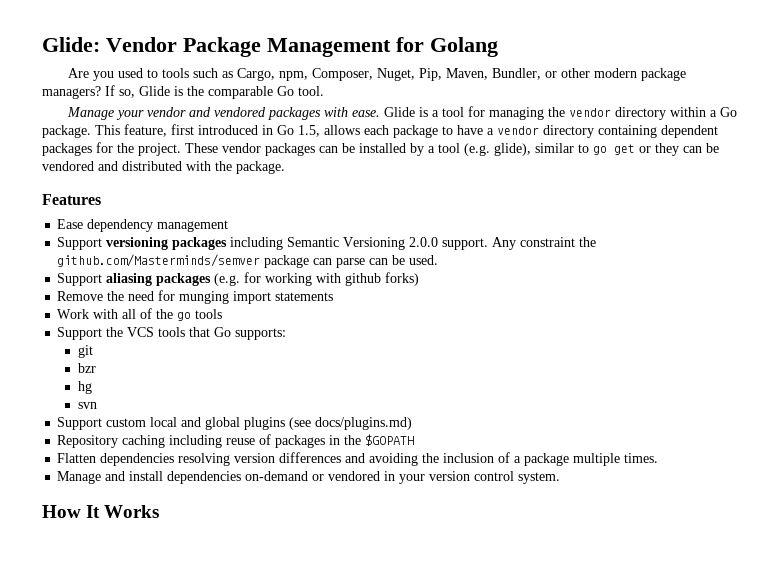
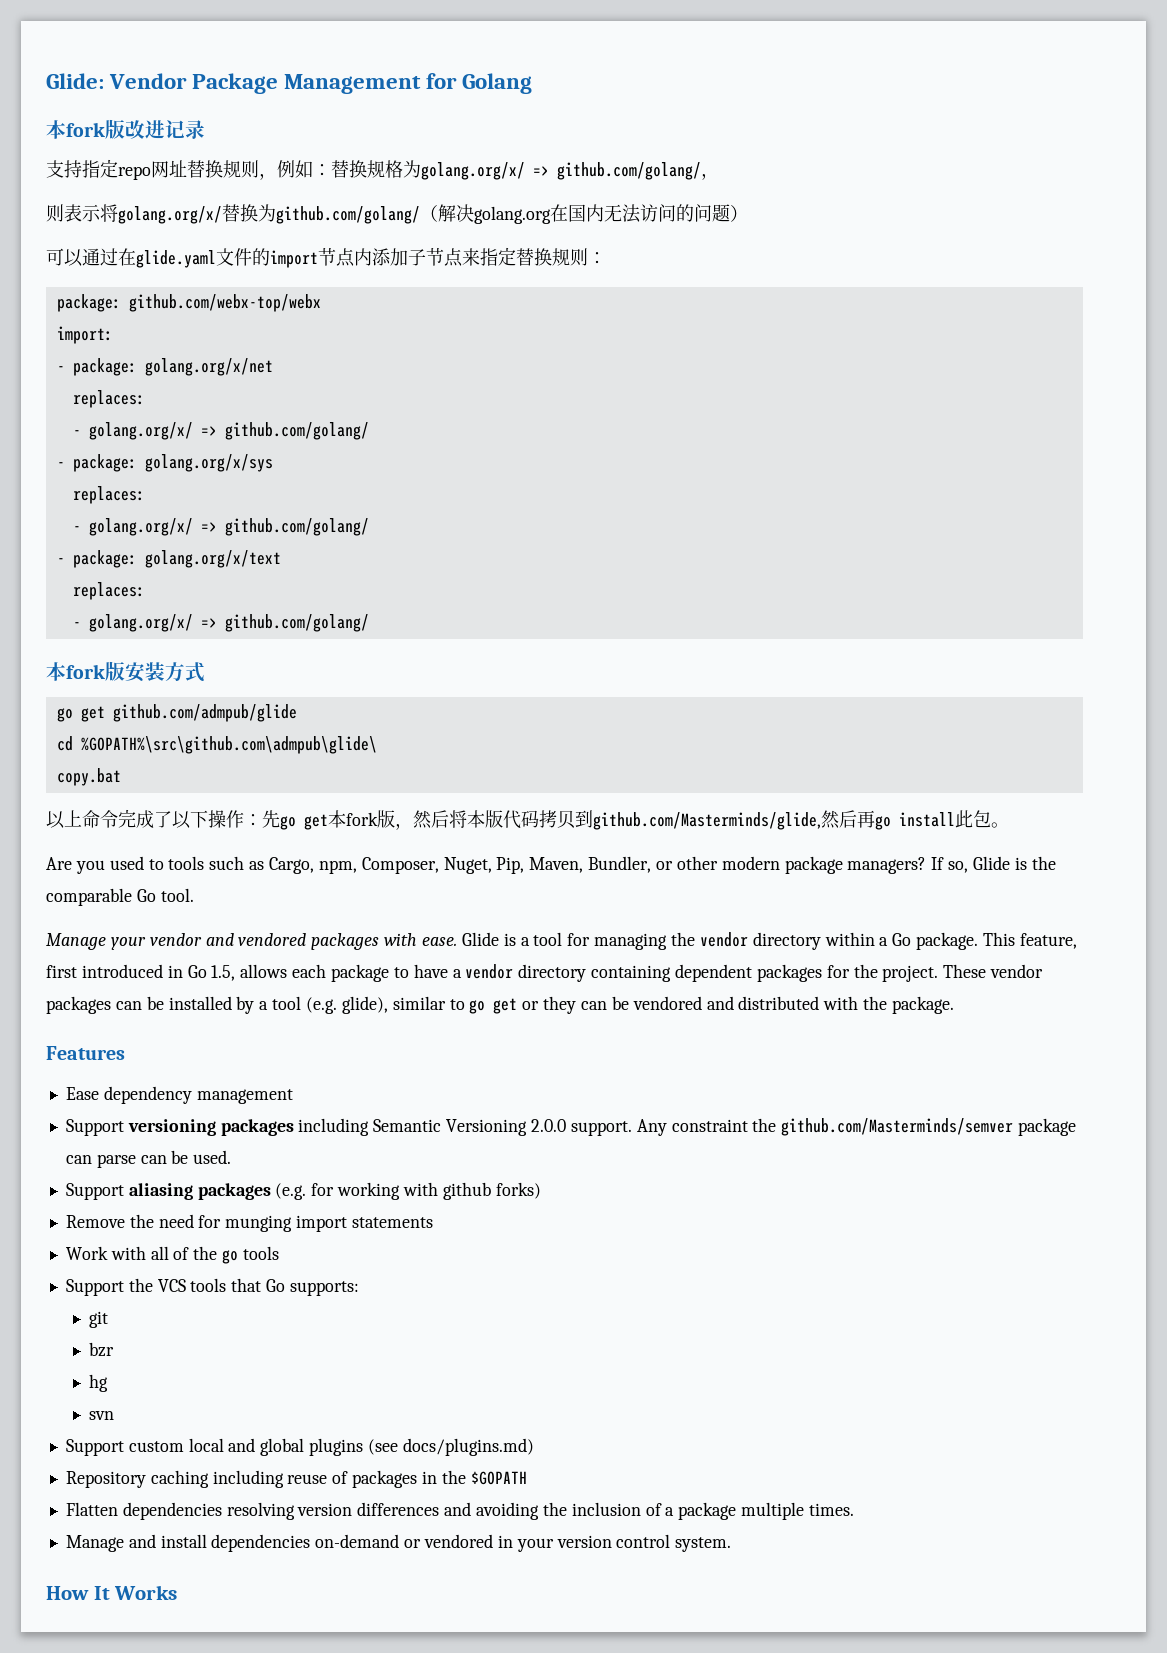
+ 本fork版改进记录
+ 支持指定repo网址替换规则，例如：替换规格为golang.org/x/ => github.com/golang/，
+ 则表示将golang.org/x/替换为github.com/golang/（解决golang.org在国内无法访问的问题）
+ 可以通过在glide.yaml文件的import节点内添加子节点来指定替换规则：
+ package: github.com/webx-top/webx
+ import:
+ - package: golang.org/x/net
+ replaces:
+ - golang.org/x/ => github.com/golang/
+ - package: golang.org/x/sys
+ replaces:
+ - golang.org/x/ => github.com/golang/
+ - package: golang.org/x/text
+ replaces:
+ - golang.org/x/ => github.com/golang/
+ 本fork版安装方式
+ go get github.com/admpub/glide
+ cd %GOPATH%\src\github.com\admpub\glide\
+ copy.bat
+ 以上命令完成了以下操作：先go get本fork版，然后将本版代码拷贝到github.com/Masterminds/glide,然后再go install此包。

